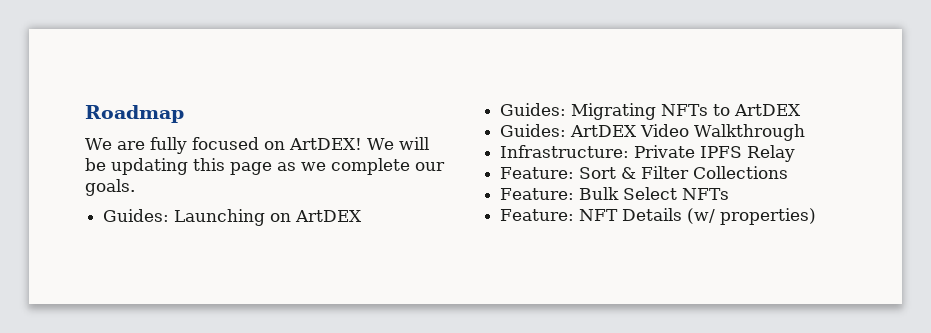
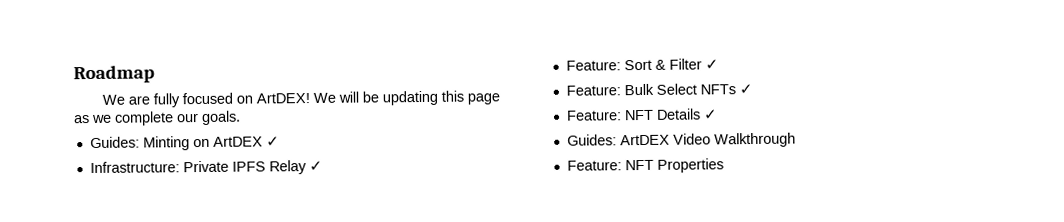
- Guides: Launching on ArtDEX
- Guides: Migrating NFTs to ArtDEX
+ Guides: Minting on ArtDEX ✓
+ Infrastructure: Private IPFS Relay ✓
+ Feature: Sort & Filter ✓
+ Feature: Bulk Select NFTs ✓
+ Feature: NFT Details ✓
  Guides: ArtDEX Video Walkthrough
- Infrastructure: Private IPFS Relay
- Feature: Sort & Filter Collections
- Feature: Bulk Select NFTs
- Feature: NFT Details (w/ properties)
+ Feature: NFT Properties

